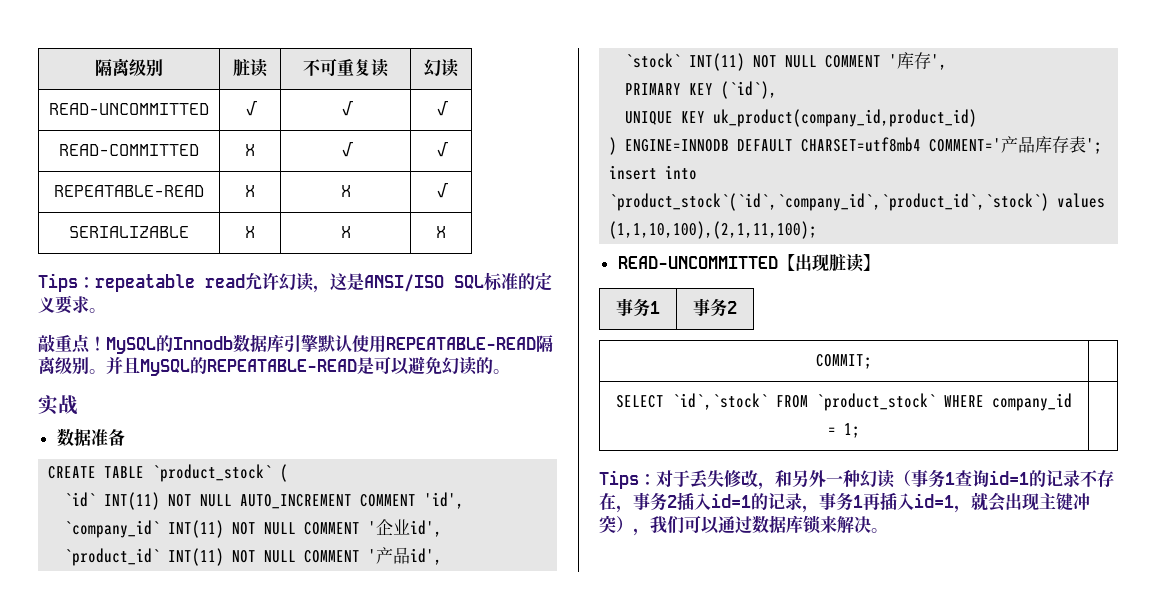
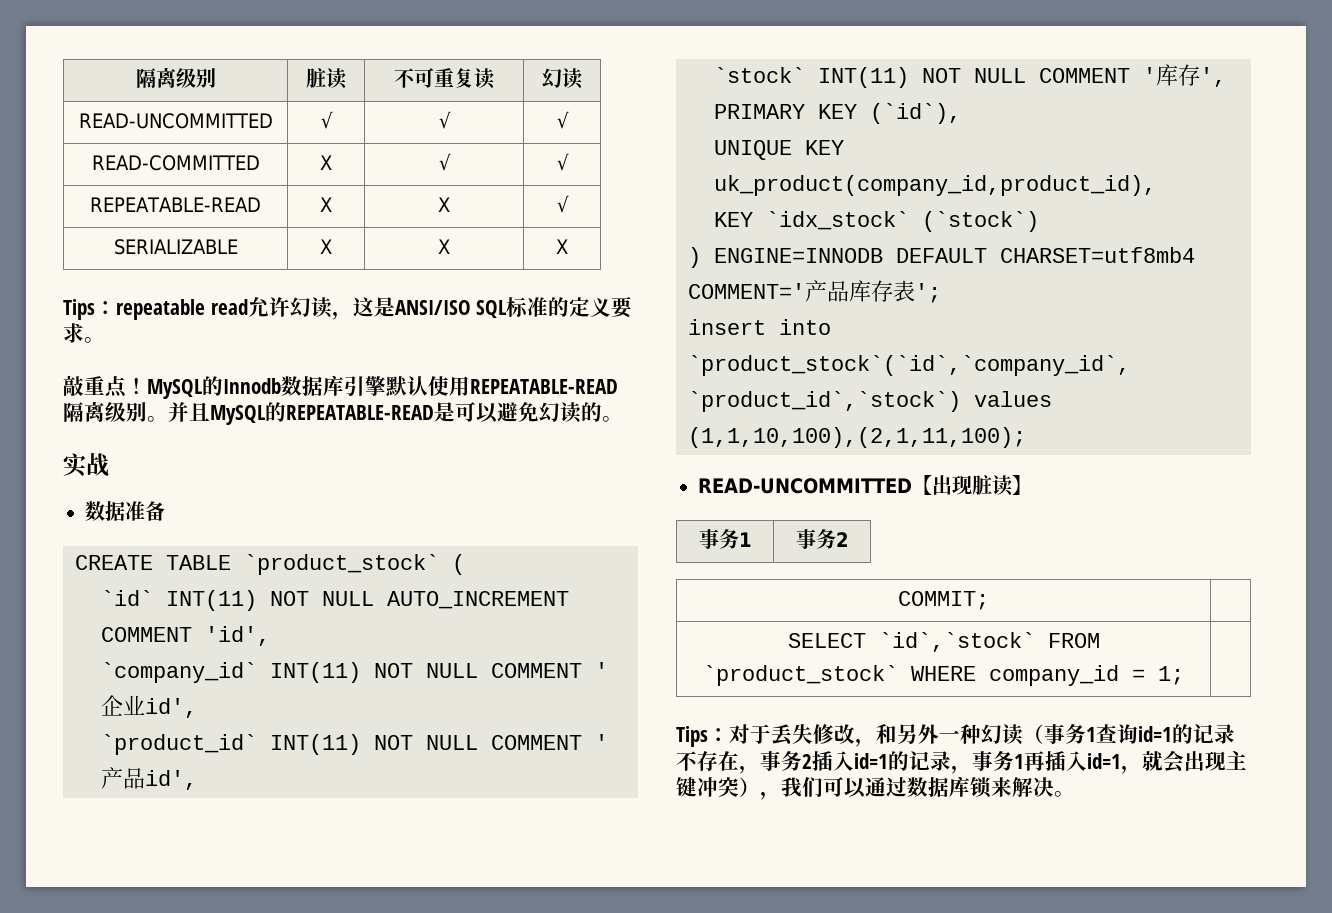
- UNIQUE KEY uk_product(company_id,product_id)
+ UNIQUE KEY uk_product(company_id,product_id),
+ KEY `idx_stock` (`stock`)

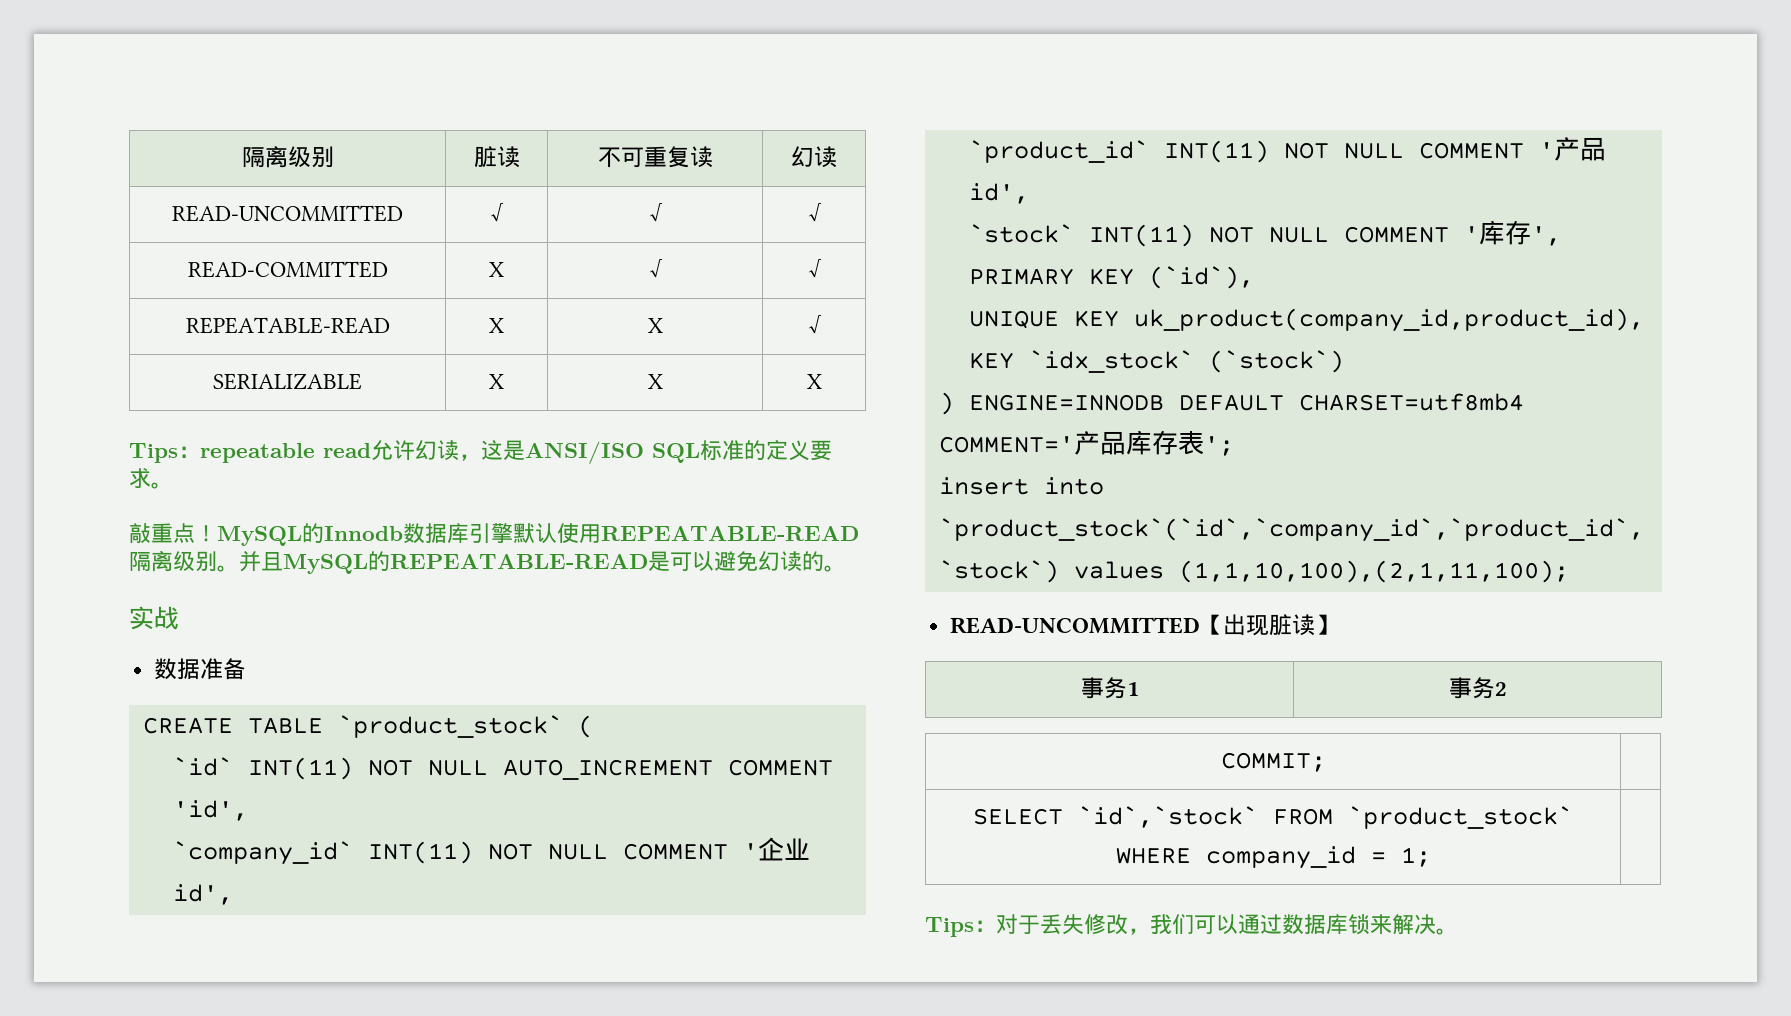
- Tips：对于丢失修改，和另外一种幻读（事务1查询id=1的记录不存在，事务2插入id=1的记录，事务1再插入id=1，就会出现主键冲突），我们可以通过数据库锁来解决。
+ Tips：对于丢失修改，我们可以通过数据库锁来解决。

